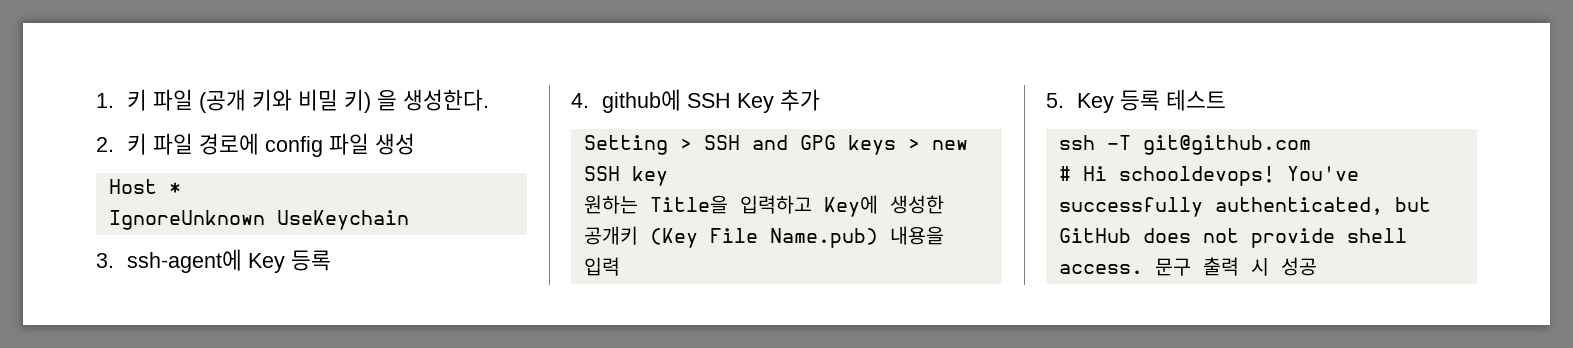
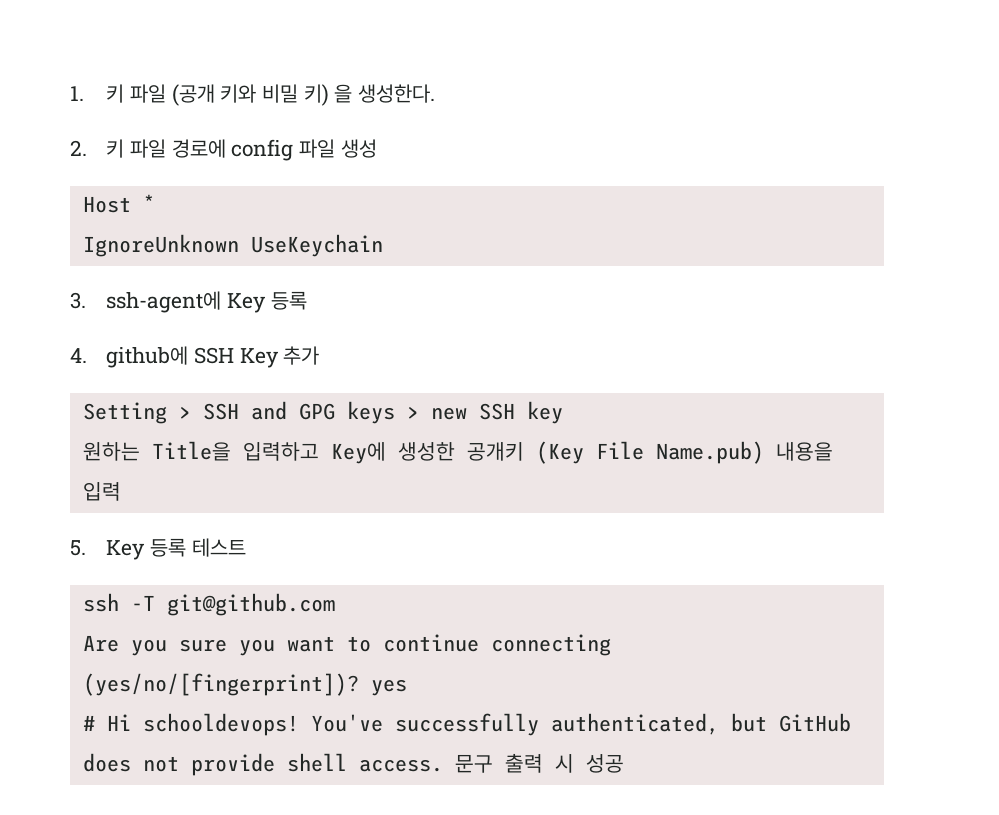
+ Are you sure you want to continue connecting (yes/no/[fingerprint])? yes

